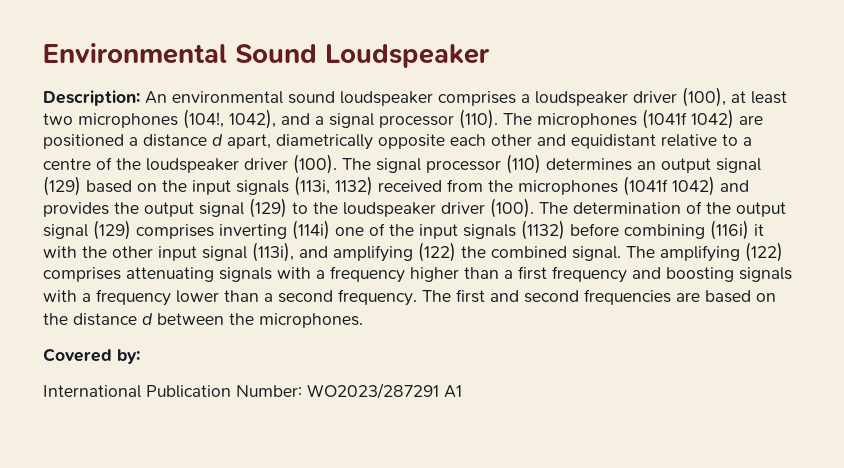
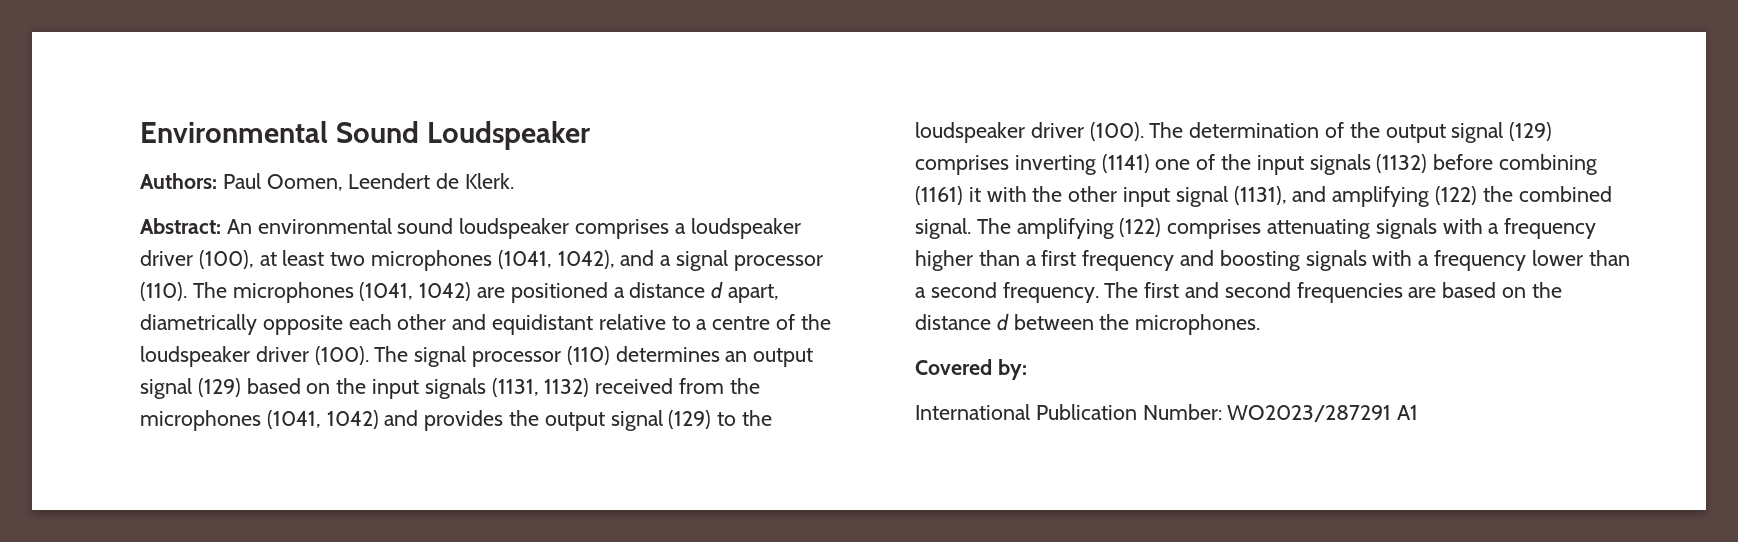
- Description: An environmental sound loudspeaker comprises a loudspeaker driver (100), at least two microphones (104!, 1042), and a signal processor (110).
+ Authors: Paul Oomen, Leendert de Klerk.
+ Abstract: An environmental sound loudspeaker comprises a loudspeaker driver (100), at least two microphones (1041, 1042), and a signal processor (110).
- The microphones (1041f 1042) are positioned a distance d apart, diametrically opposite each other and equidistant relative to a centre of the loudspeaker driver (100).
+ The microphones (1041, 1042) are positioned a distance d apart, diametrically opposite each other and equidistant relative to a centre of the loudspeaker driver (100).
- The signal processor (110) determines an output signal (129) based on the input signals (113i, 1132) received from the microphones (1041f 1042) and provides the output signal (129) to the loudspeaker driver (100).
+ The signal processor (110) determines an output signal (129) based on the input signals (1131, 1132) received from the microphones (1041, 1042) and provides the output signal (129) to the loudspeaker driver (100).
- The determination of the output signal (129) comprises inverting (114i) one of the input signals (1132) before combining (116i) it with the other input signal (113i), and amplifying (122) the combined signal.
+ The determination of the output signal (129) comprises inverting (1141) one of the input signals (1132) before combining (1161) it with the other input signal (1131), and amplifying (122) the combined signal.

